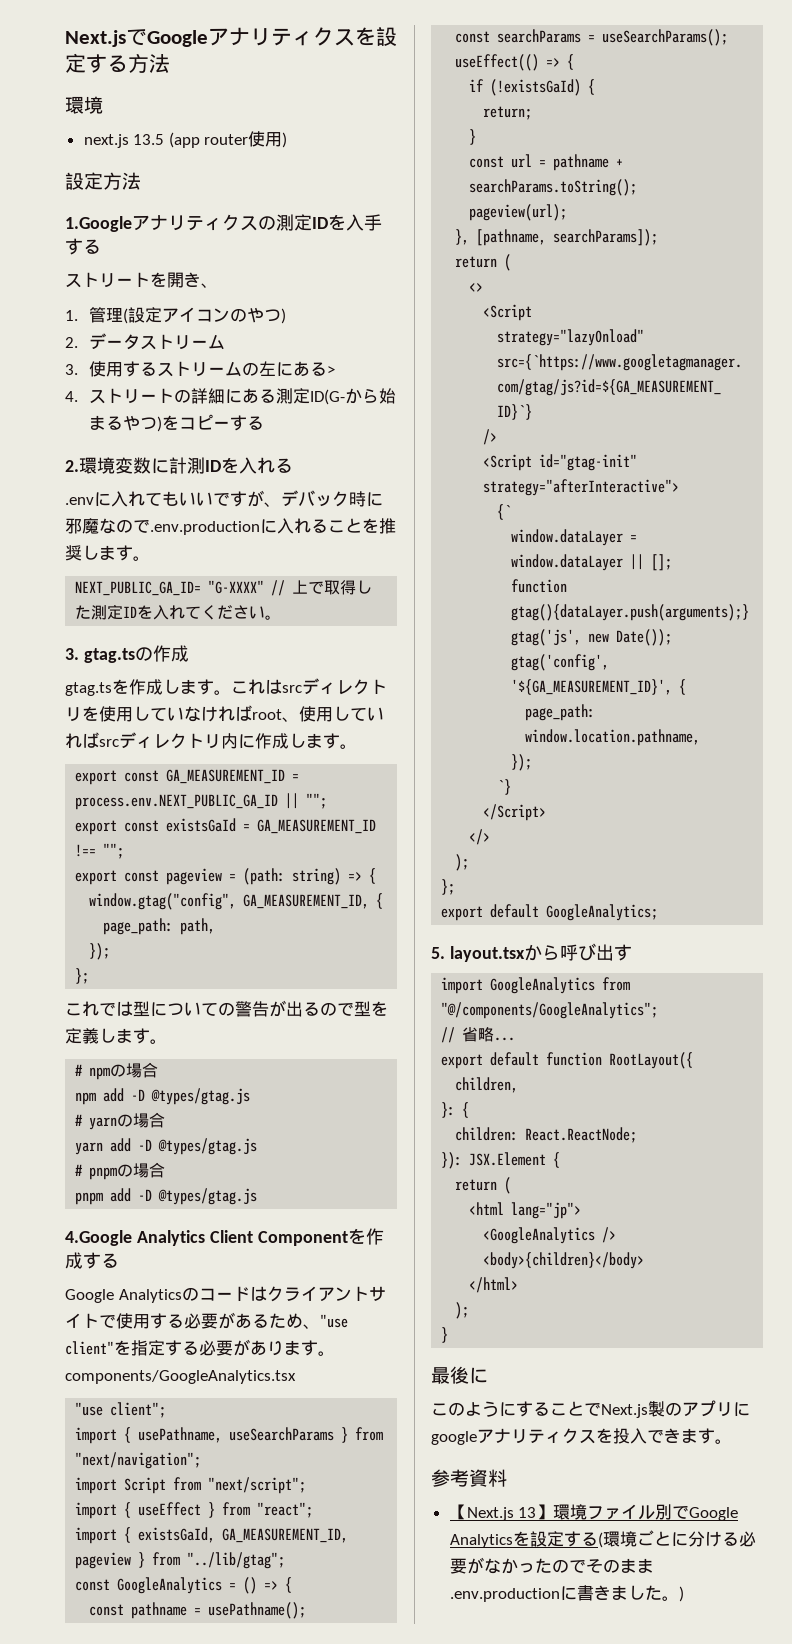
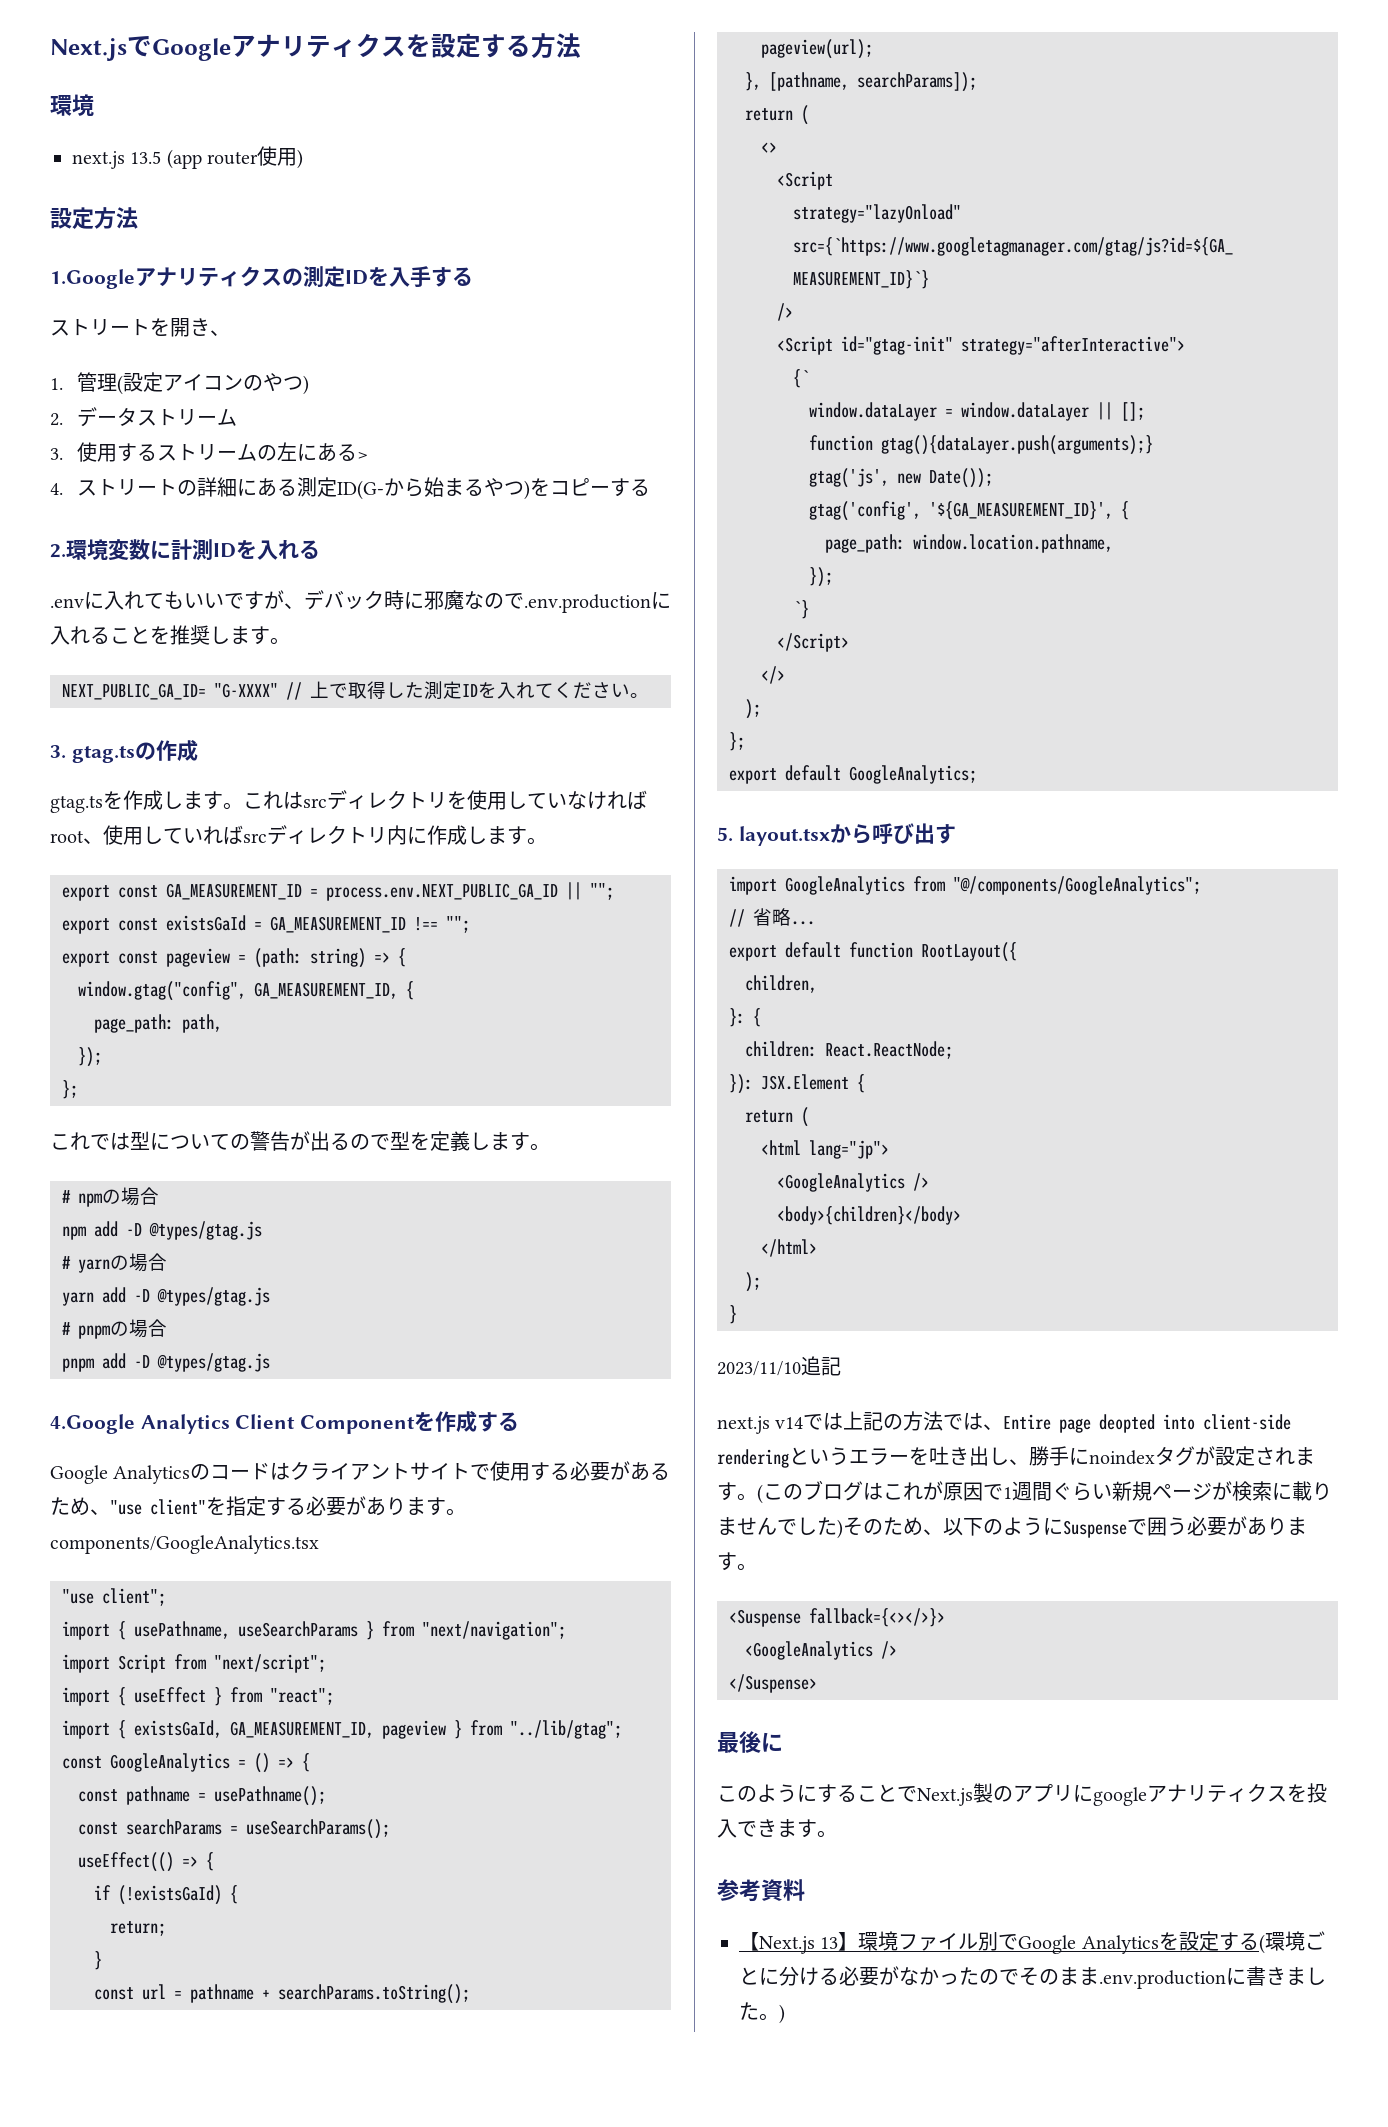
+ 2023/11/10追記
+ next.js v14では上記の方法では、Entire page deopted into client-side renderingというエラーを吐き出し、勝手にnoindexタグが設定されます。(このブログはこれが原因で1週間ぐらい新規ページが検索に載りませんでした)そのため、以下のようにSuspenseで囲う必要があります。
+ <Suspense fallback={<></>}>
+ <GoogleAnalytics />
+ </Suspense>

